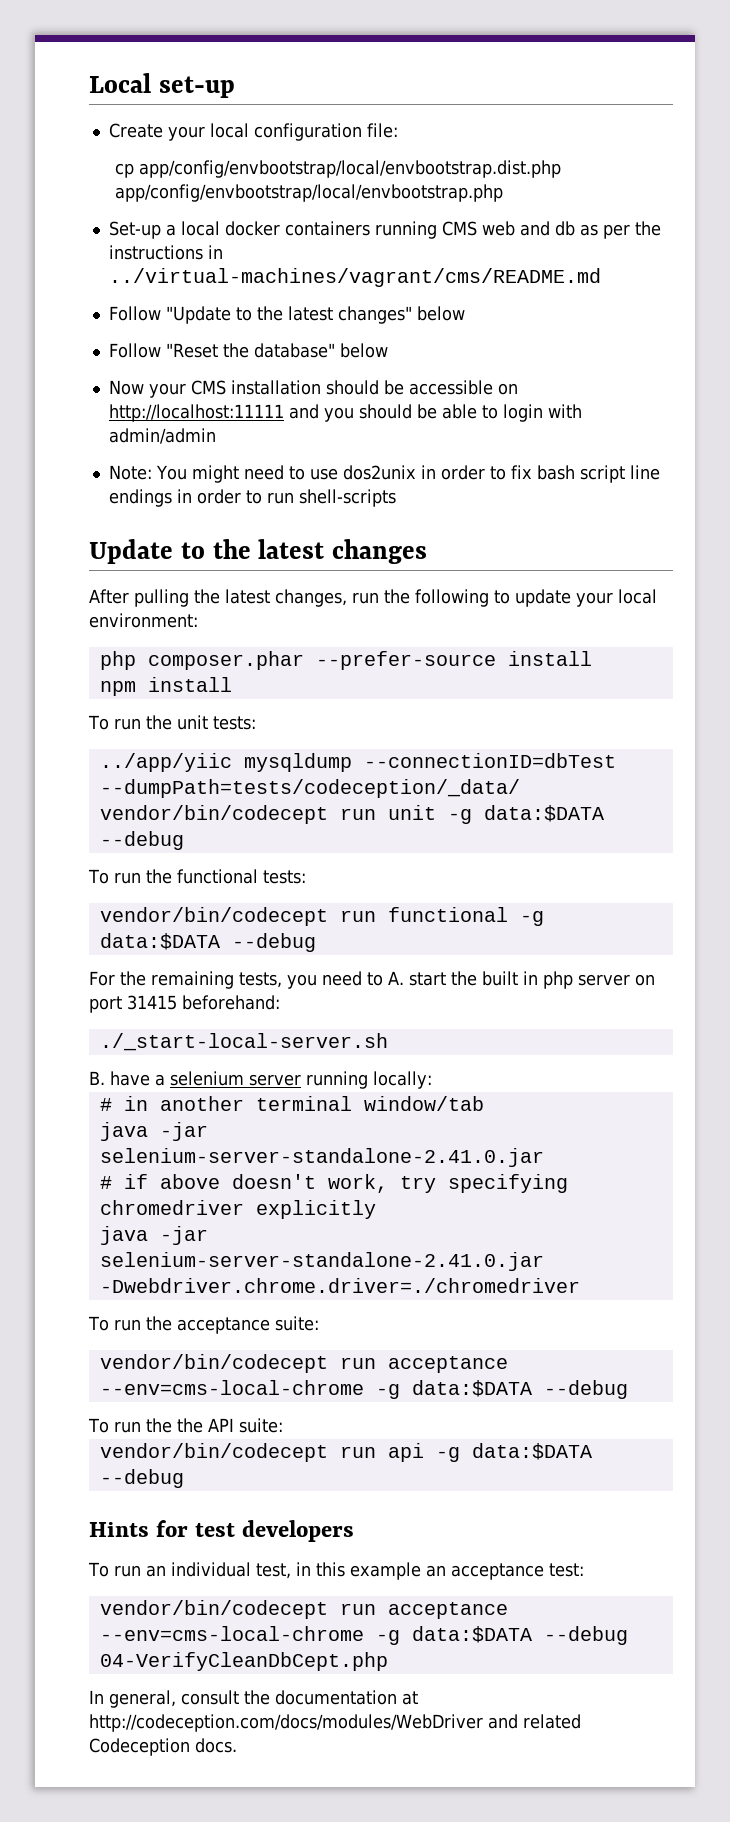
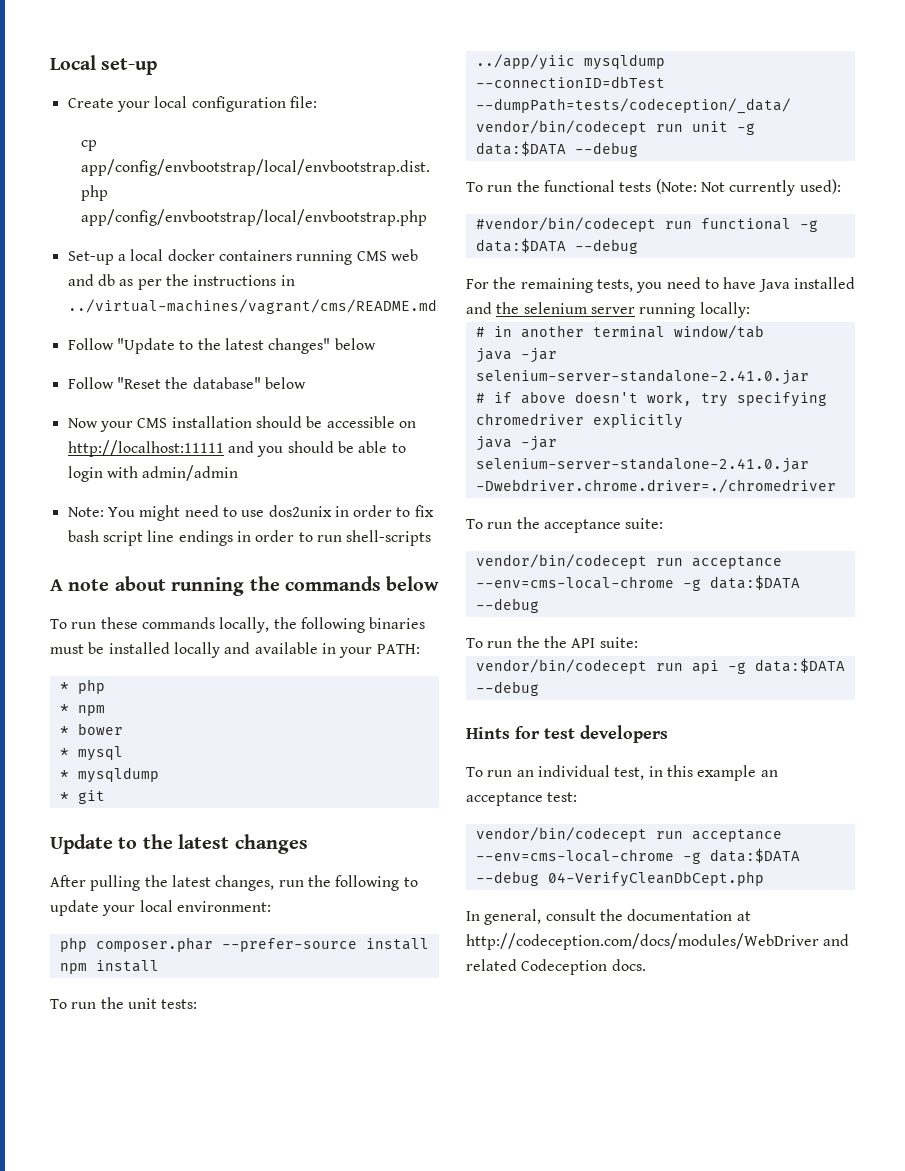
+ A note about running the commands below
+ To run these commands locally, the following binaries must be installed locally and available in your PATH:
+ * php
+ * npm
+ * bower
+ * mysql
+ * mysqldump
+ * git
- To run the functional tests:
- vendor/bin/codecept run functional -g data:$DATA --debug
+ To run the functional tests (Note: Not currently used):
+ #vendor/bin/codecept run functional -g data:$DATA --debug
- For the remaining tests, you need to A. start the built in php server on port 31415 beforehand:
- ./_start-local-server.sh
- B. have a selenium server running locally:
+ For the remaining tests, you need to have Java installed and the selenium server running locally:

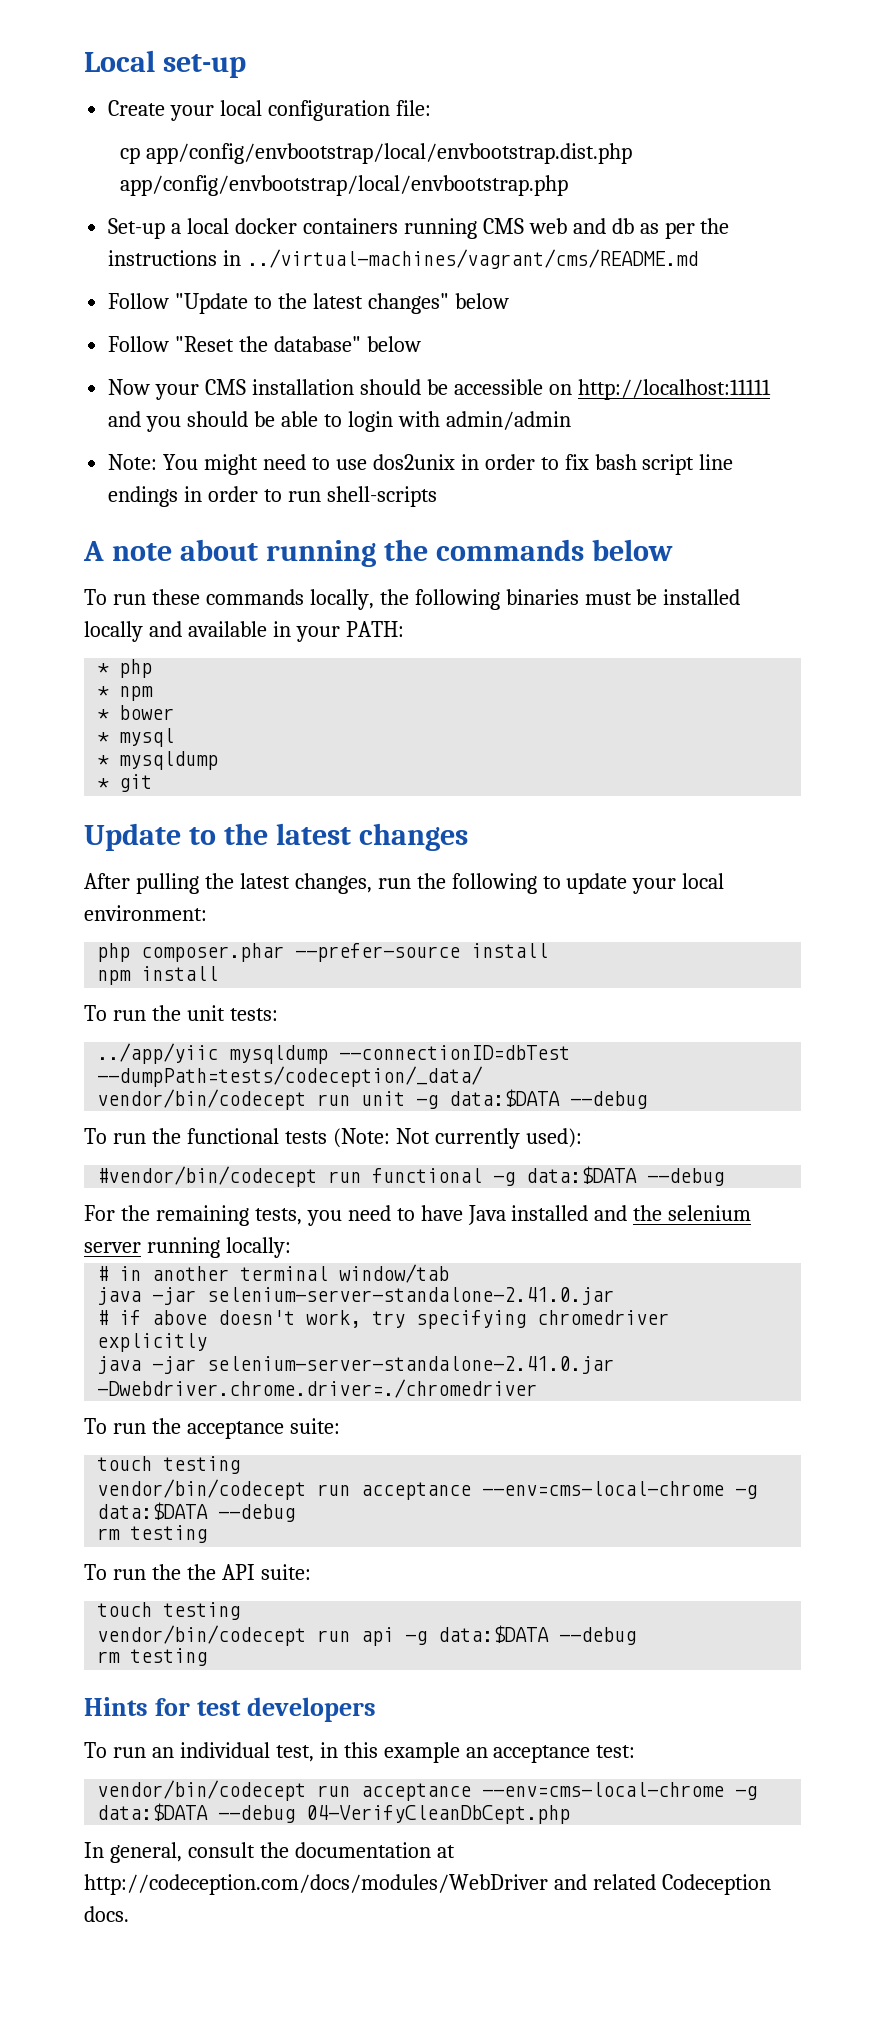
  To run the acceptance suite:
+ touch testing
  vendor/bin/codecept run acceptance --env=cms-local-chrome -g data:$DATA --debug
+ rm testing
  To run the the API suite:
+ touch testing
  vendor/bin/codecept run api -g data:$DATA --debug
+ rm testing

